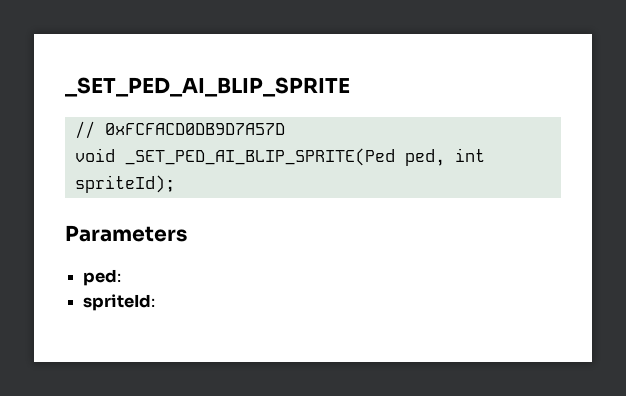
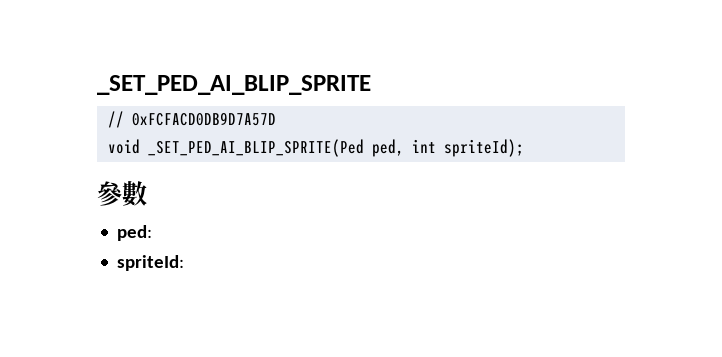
- Parameters
+ 參數

